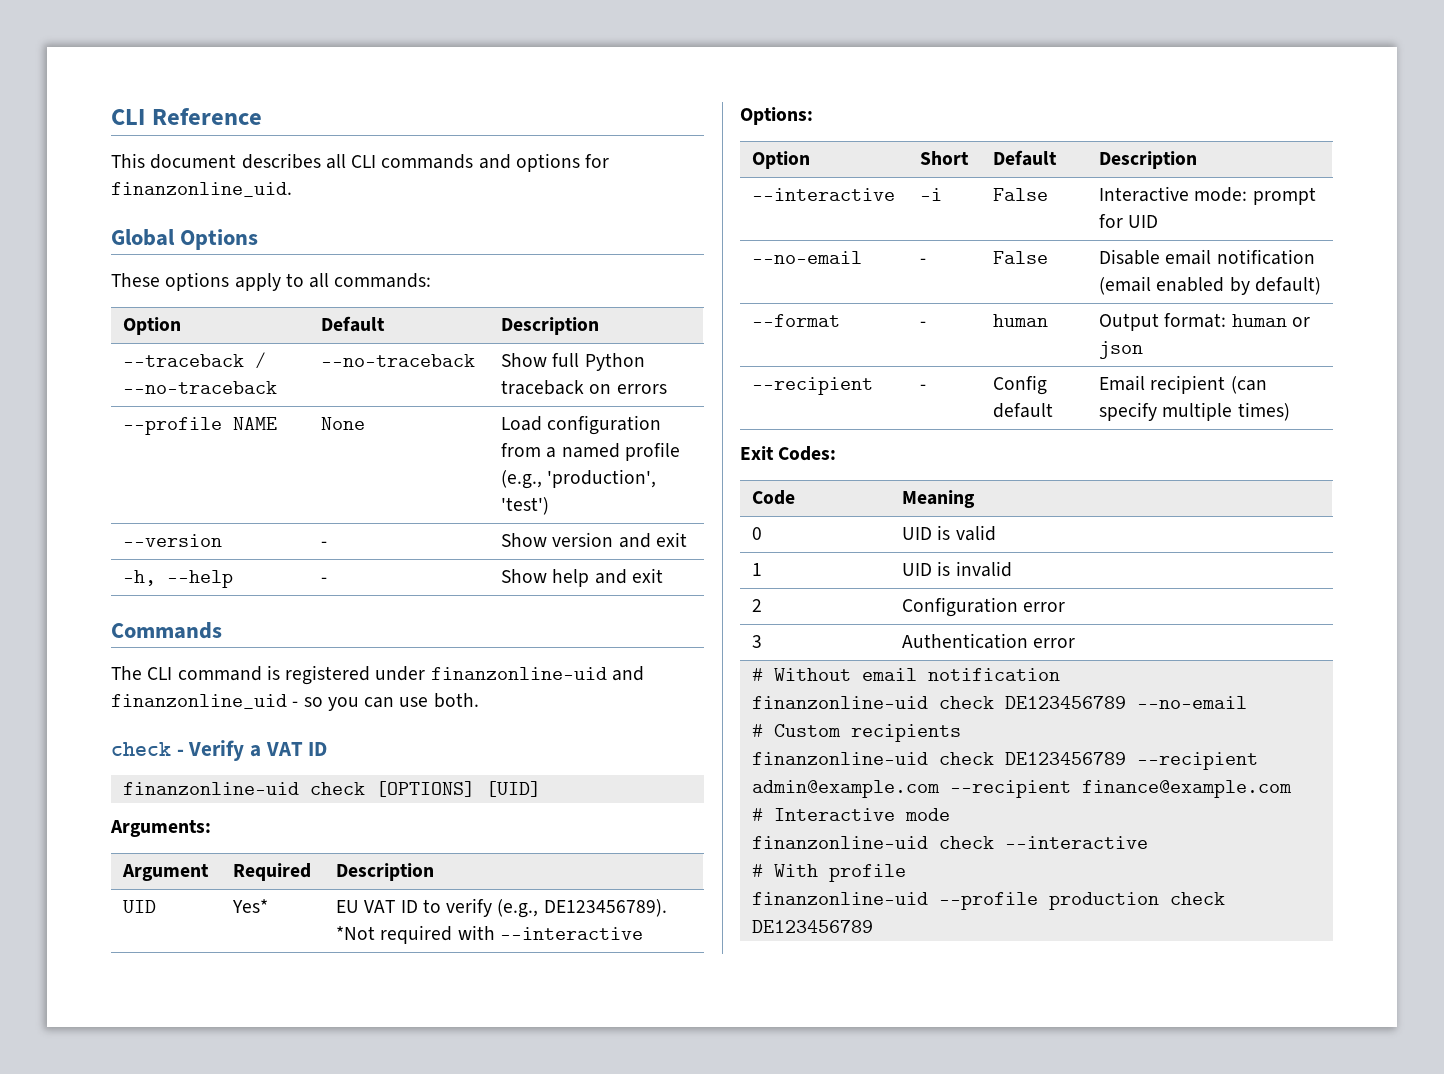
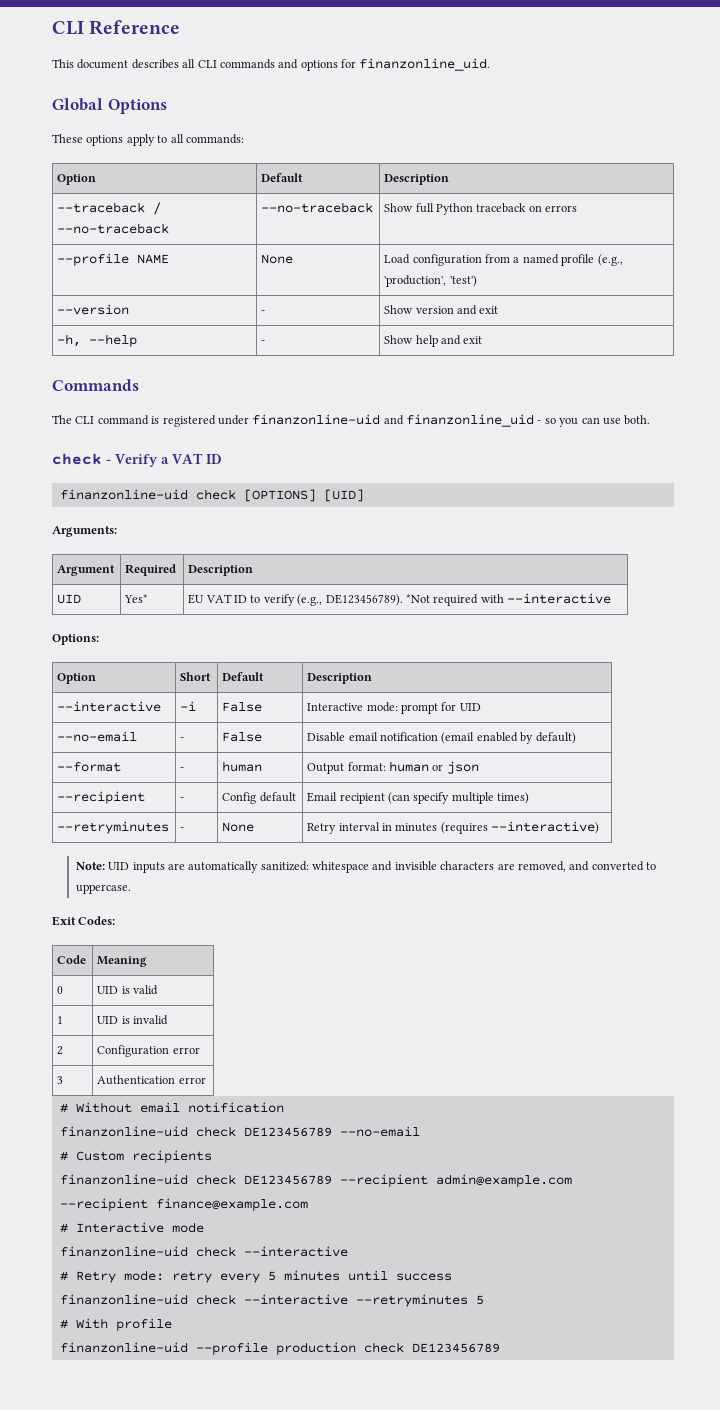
+ --retryminutes | - | None | Retry interval in minutes (requires --interactive)
+ Note: UID inputs are automatically sanitized: whitespace and invisible characters are removed, and converted to uppercase.
+ # Retry mode: retry every 5 minutes until success
+ finanzonline-uid check --interactive --retryminutes 5

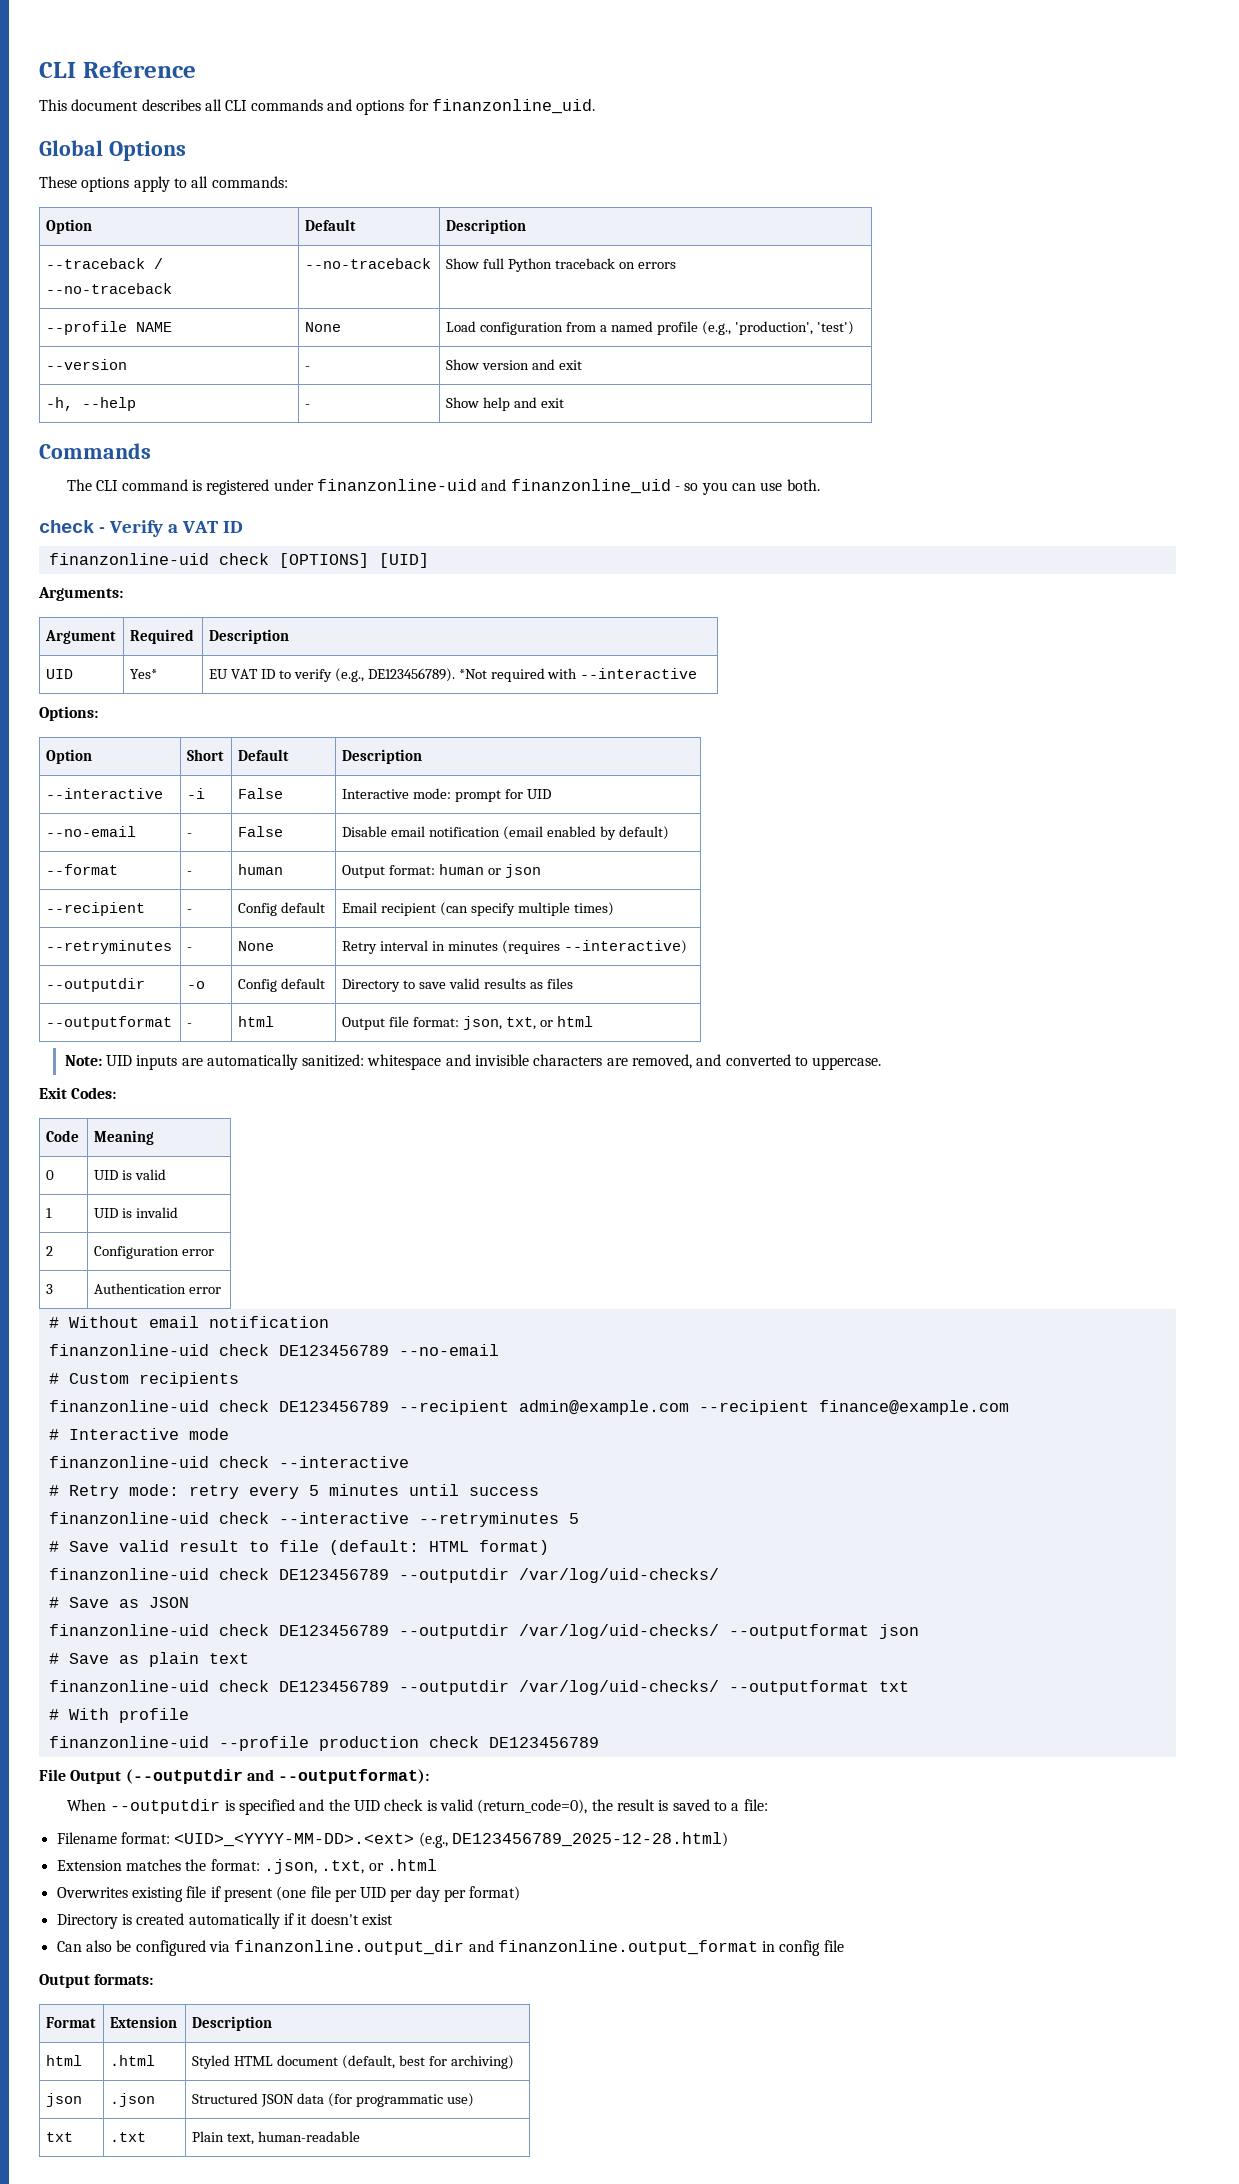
+ --outputdir | -o | Config default | Directory to save valid results as files
+ --outputformat | - | html | Output file format: json, txt, or html
+ # Save valid result to file (default: HTML format)
+ finanzonline-uid check DE123456789 --outputdir /var/log/uid-checks/
+ # Save as JSON
+ finanzonline-uid check DE123456789 --outputdir /var/log/uid-checks/ --outputformat json
+ # Save as plain text
+ finanzonline-uid check DE123456789 --outputdir /var/log/uid-checks/ --outputformat txt
+ File Output (--outputdir and --outputformat):
+ When --outputdir is specified and the UID check is valid (return_code=0), the result is saved to a file:
+ Filename format: <UID>_<YYYY-MM-DD>.<ext> (e.g., DE123456789_2025-12-28.html)
+ Extension matches the format: .json, .txt, or .html
+ Overwrites existing file if present (one file per UID per day per format)
+ Directory is created automatically if it doesn't exist
+ Can also be configured via finanzonline.output_dir and finanzonline.output_format in config file
+ Output formats:
+ Format | Extension | Description
+ html | .html | Styled HTML document (default, best for archiving)
+ json | .json | Structured JSON data (for programmatic use)
+ txt | .txt | Plain text, human-readable

